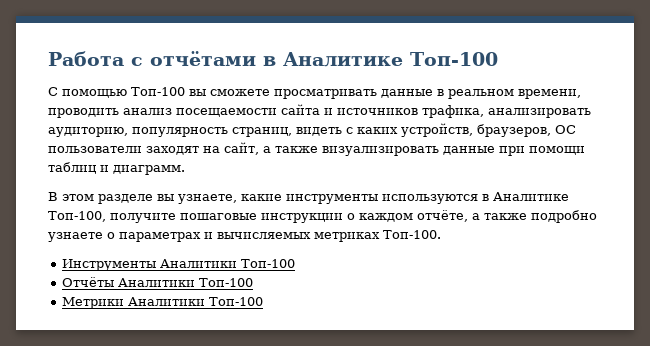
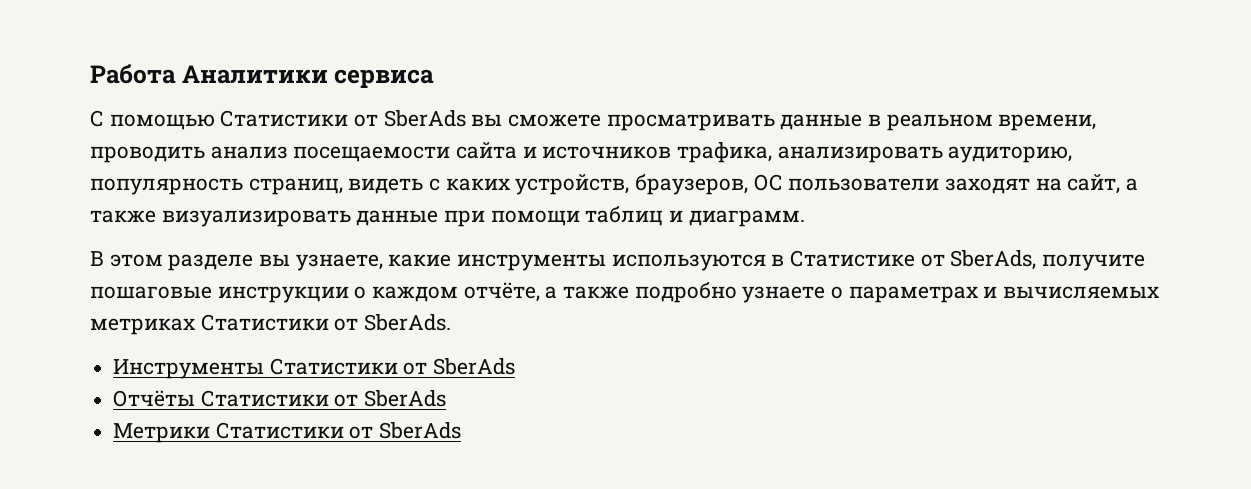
- Работа с отчётами в Аналитике Топ-100
+ Работа Аналитики сервиса
- С помощью Топ-100 вы сможете просматривать данные в реальном времени, проводить анализ посещаемости сайта и источников трафика, анализировать аудиторию, популярность страниц, видеть с каких устройств, браузеров, ОС пользователи заходят на сайт, а также визуализировать данные при помощи таблиц и диаграмм.
+ С помощью Статистики от SberAds вы сможете просматривать данные в реальном времени, проводить анализ посещаемости сайта и источников трафика, анализировать аудиторию, популярность страниц, видеть с каких устройств, браузеров, ОС пользователи заходят на сайт, а также визуализировать данные при помощи таблиц и диаграмм.
- В этом разделе вы узнаете, какие инструменты используются в Аналитике Топ-100, получите пошаговые инструкции о каждом отчёте, а также подробно узнаете о параметрах и вычисляемых метриках Топ-100.
- Инструменты Аналитики Топ-100
- Отчёты Аналитики Топ-100
- Метрики Аналитики Топ-100
+ В этом разделе вы узнаете, какие инструменты используются в Статистике от SberAds, получите пошаговые инструкции о каждом отчёте, а также подробно узнаете о параметрах и вычисляемых метриках Статистики от SberAds.
+ Инструменты Статистики от SberAds
+ Отчёты Статистики от SberAds
+ Метрики Статистики от SberAds

